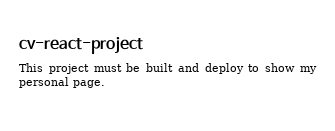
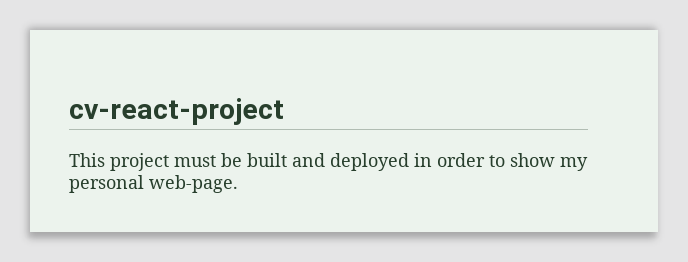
- This project must be built and deploy to show my personal page.
+ This project must be built and deployed in order to show my personal web-page.

